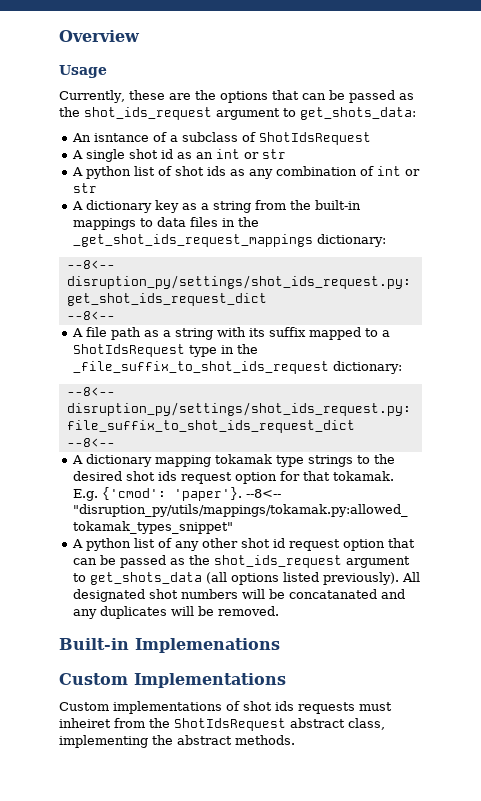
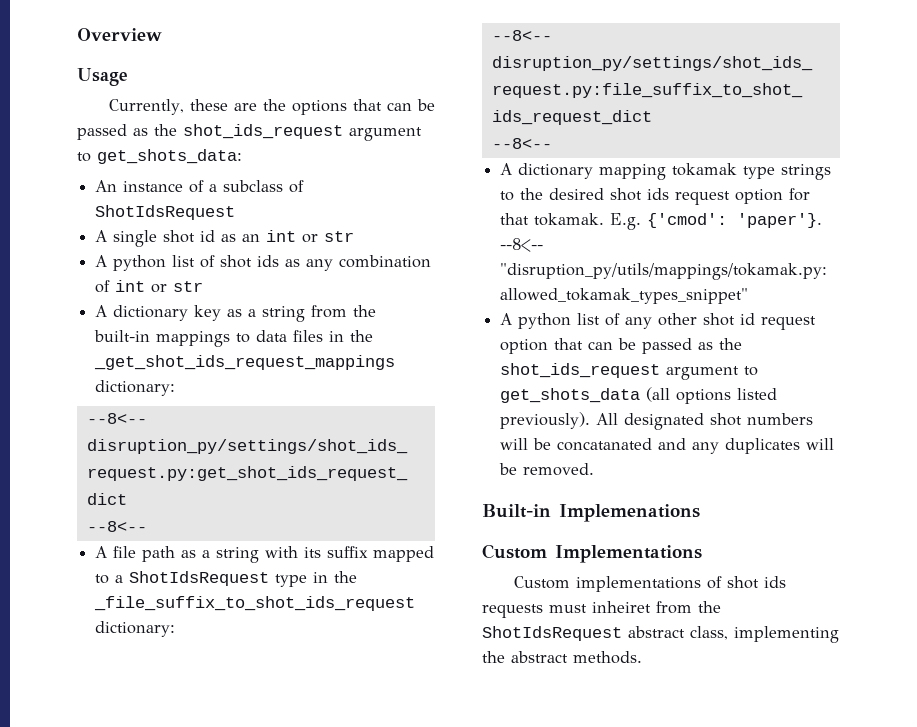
- An isntance of a subclass of ShotIdsRequest
+ An instance of a subclass of ShotIdsRequest

